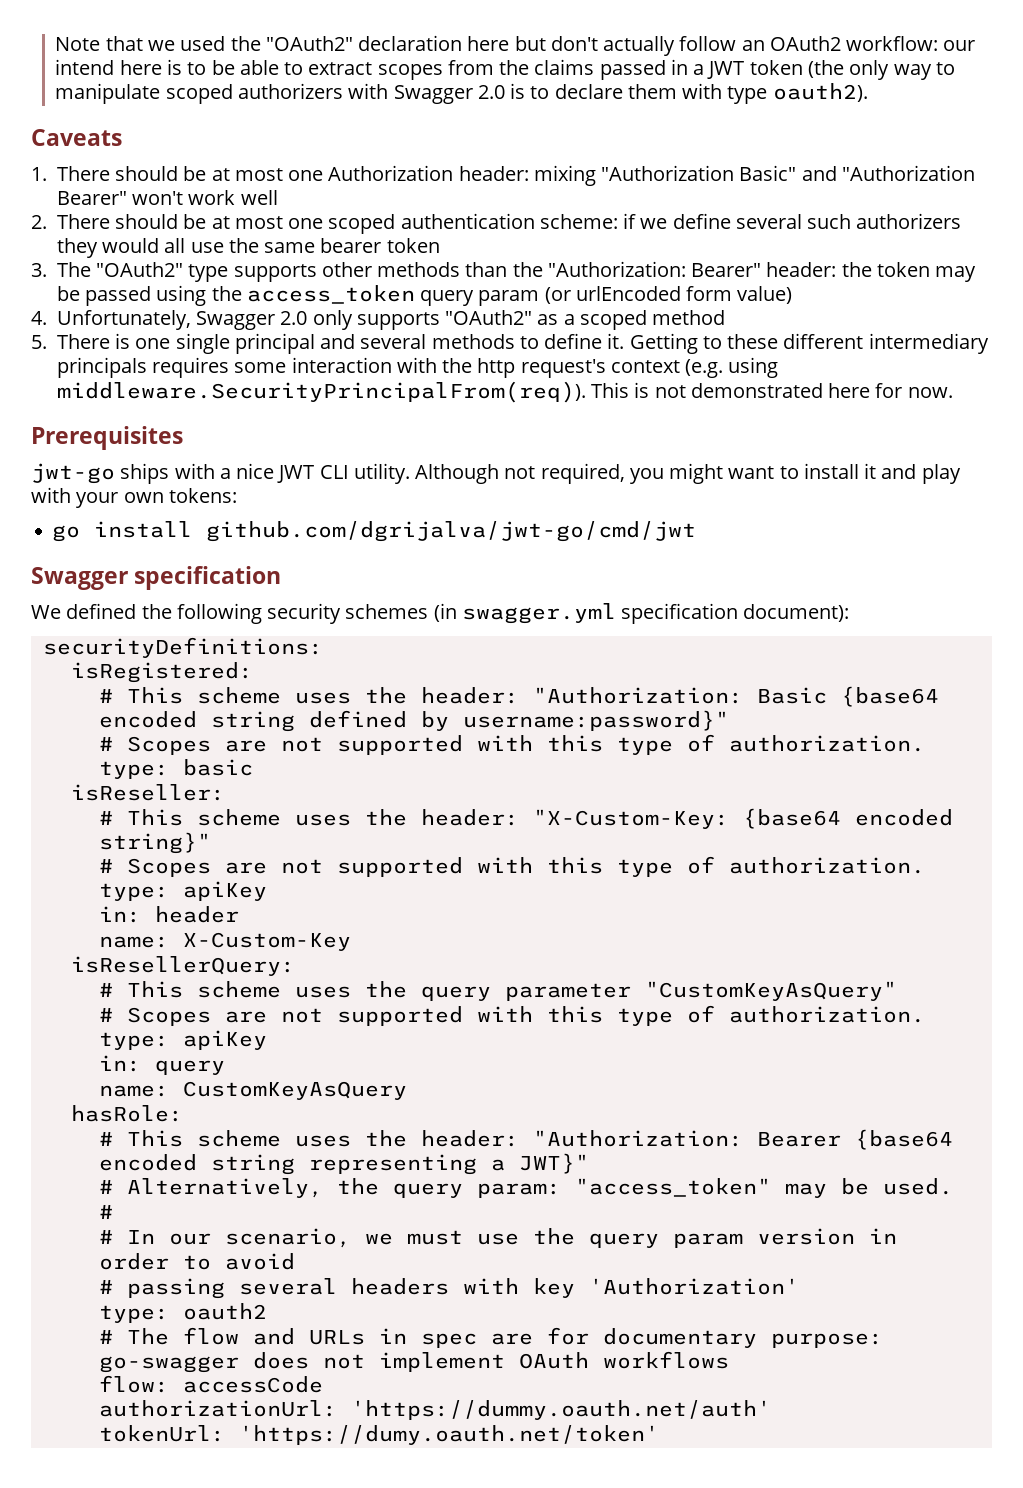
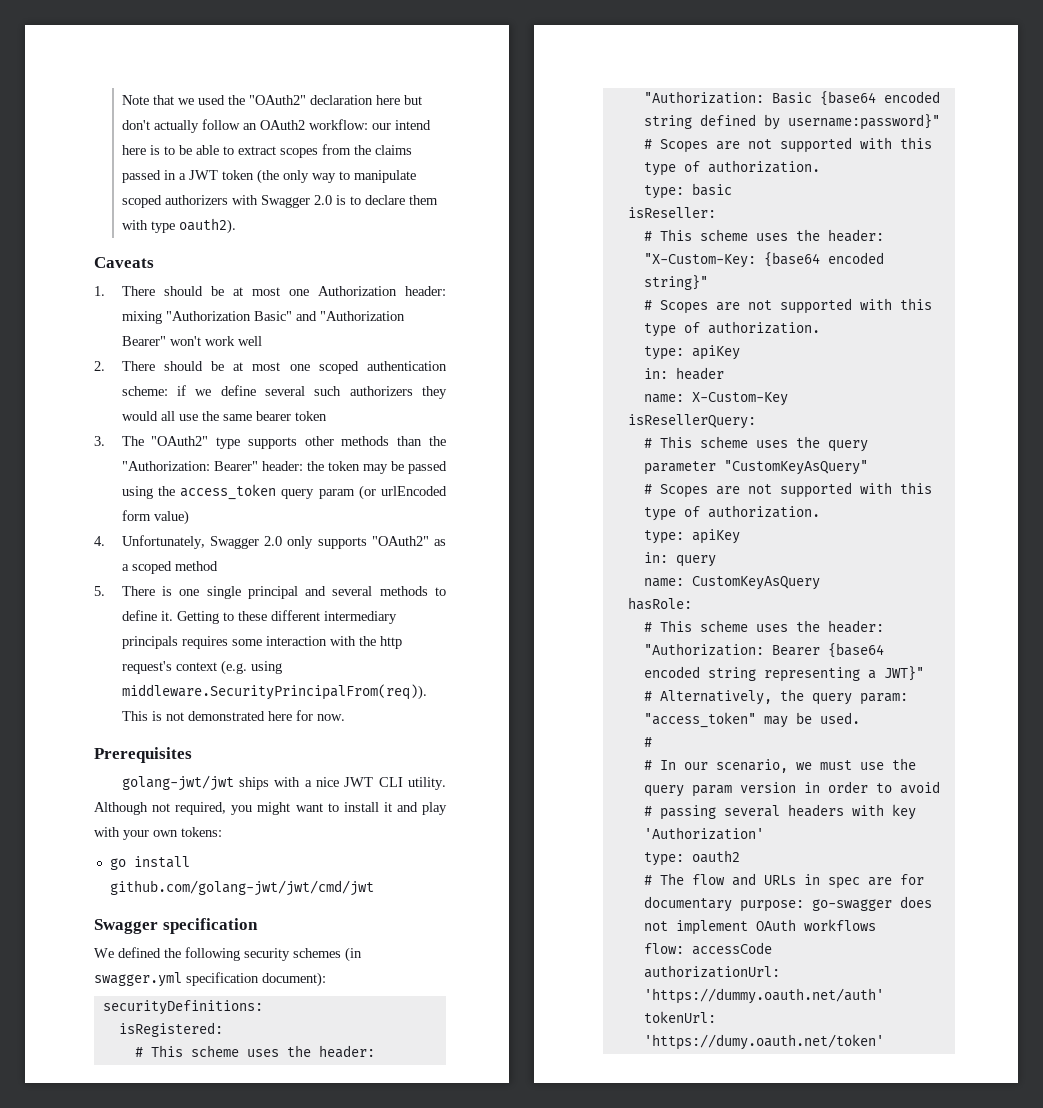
- jwt-go ships with a nice JWT CLI utility.
+ golang-jwt/jwt ships with a nice JWT CLI utility.
- go install github.com/dgrijalva/jwt-go/cmd/jwt
+ go install github.com/golang-jwt/jwt/cmd/jwt

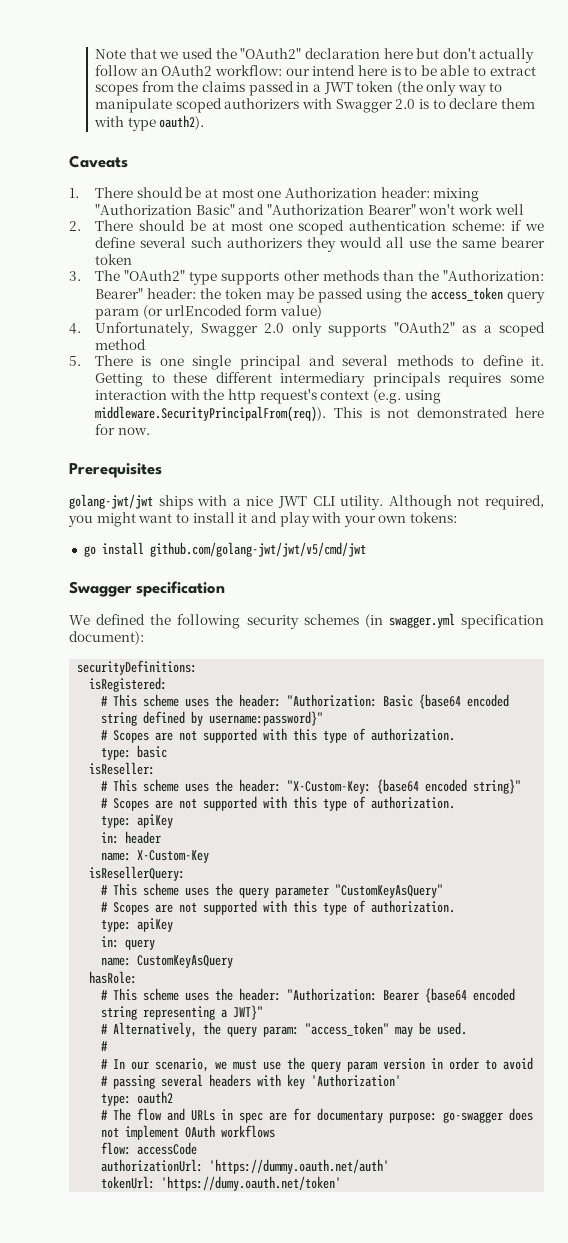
- go install github.com/golang-jwt/jwt/cmd/jwt
+ go install github.com/golang-jwt/jwt/v5/cmd/jwt

